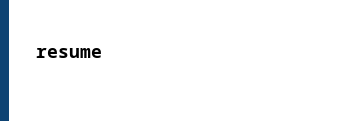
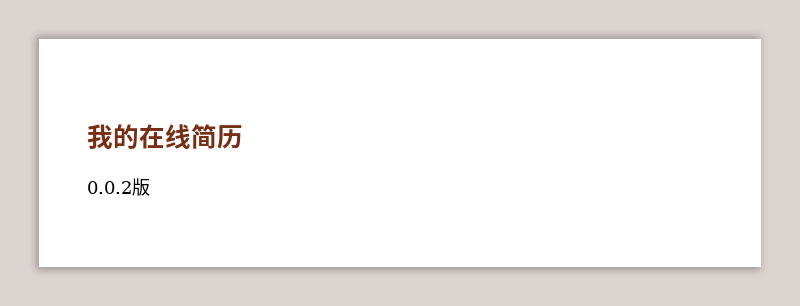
- resume
+ 我的在线简历
+ 0.0.2版

